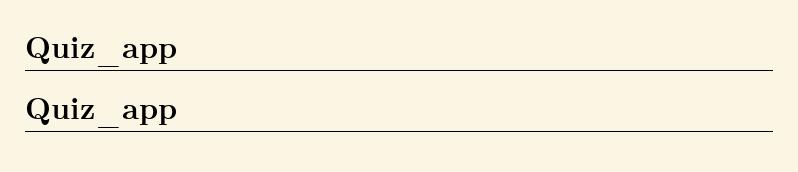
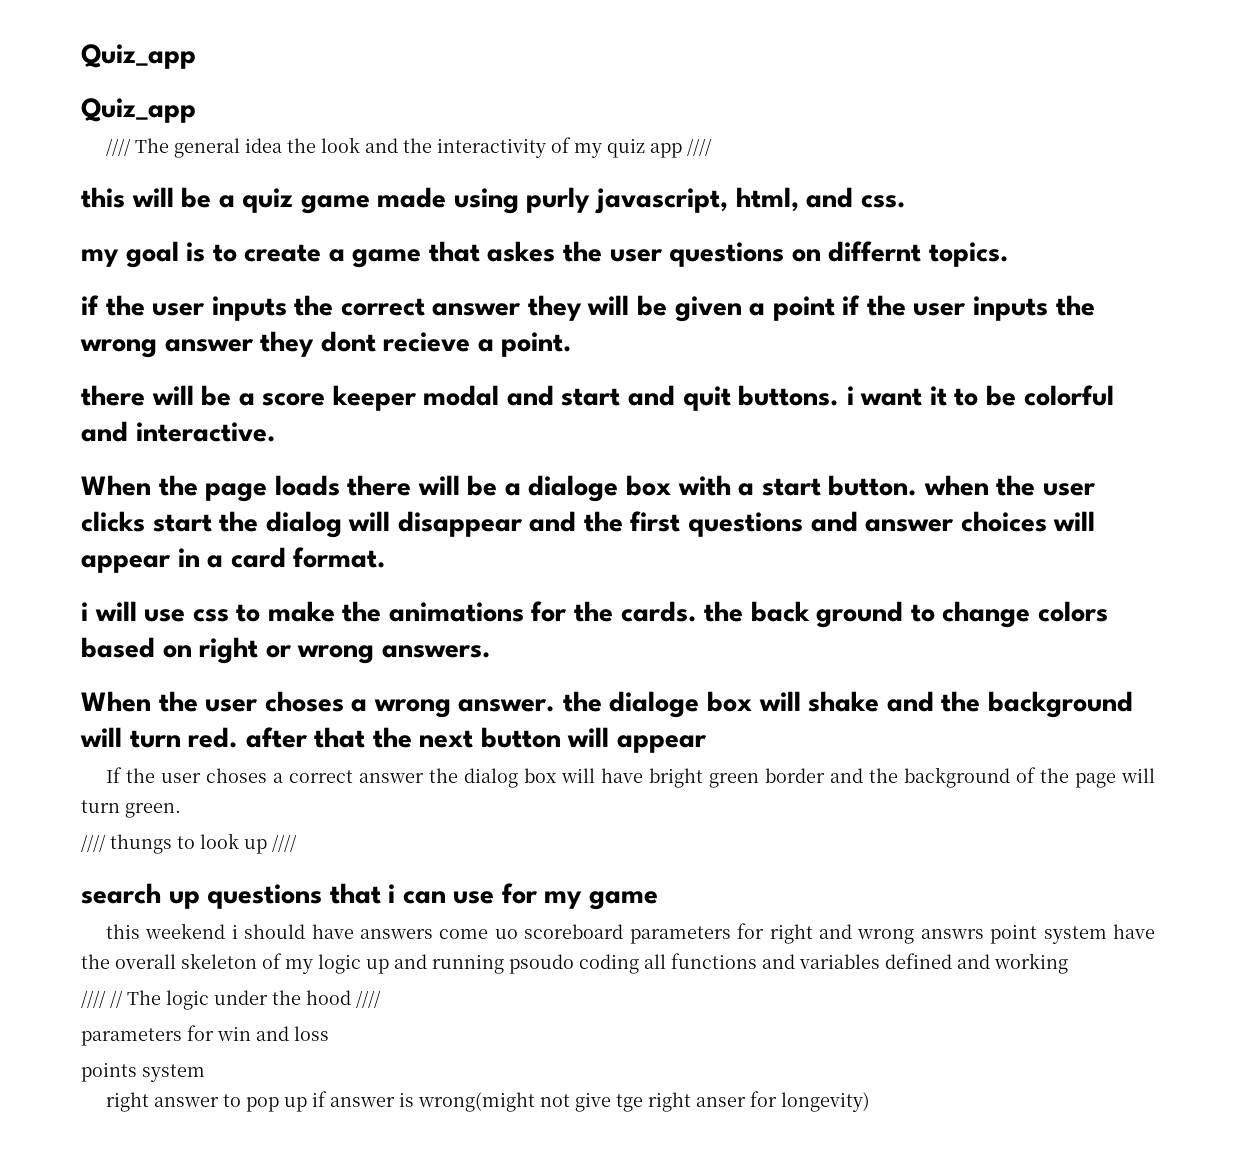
+ //// The general idea the look and the interactivity of my quiz app ////
+ this will be a quiz game made using purly javascript, html, and css.
+ my goal is to create a game that askes the user questions on differnt topics.
+ if the user inputs the correct answer they will be given a point if the user inputs the wrong answer they dont recieve a point.
+ there will be a score keeper modal and start and quit buttons. i want it to be colorful and interactive.
+ When the page loads there will be a dialoge box with a start button. when the user clicks start the dialog will disappear and the first questions and answer choices will appear in a card format.
+ i will use css to make the animations for the cards. the back ground to change colors based on right or wrong answers.
+ When the user choses a wrong answer. the dialoge box will shake and the background will turn red. after that the next button will appear
+ If the user choses a correct answer the dialog box will have bright green border and the background of the page will turn green.
+ //// thungs to look up ////
+ search up questions that i can use for my game
+ this weekend i should have answers come uo scoreboard parameters for right and wrong answrs point system have the overall skeleton of my logic up and running psoudo coding all functions and variables defined and working
+ //// // The logic under the hood ////
+ parameters for win and loss
+ points system
+ right answer to pop up if answer is wrong(might not give tge right anser for longevity)

